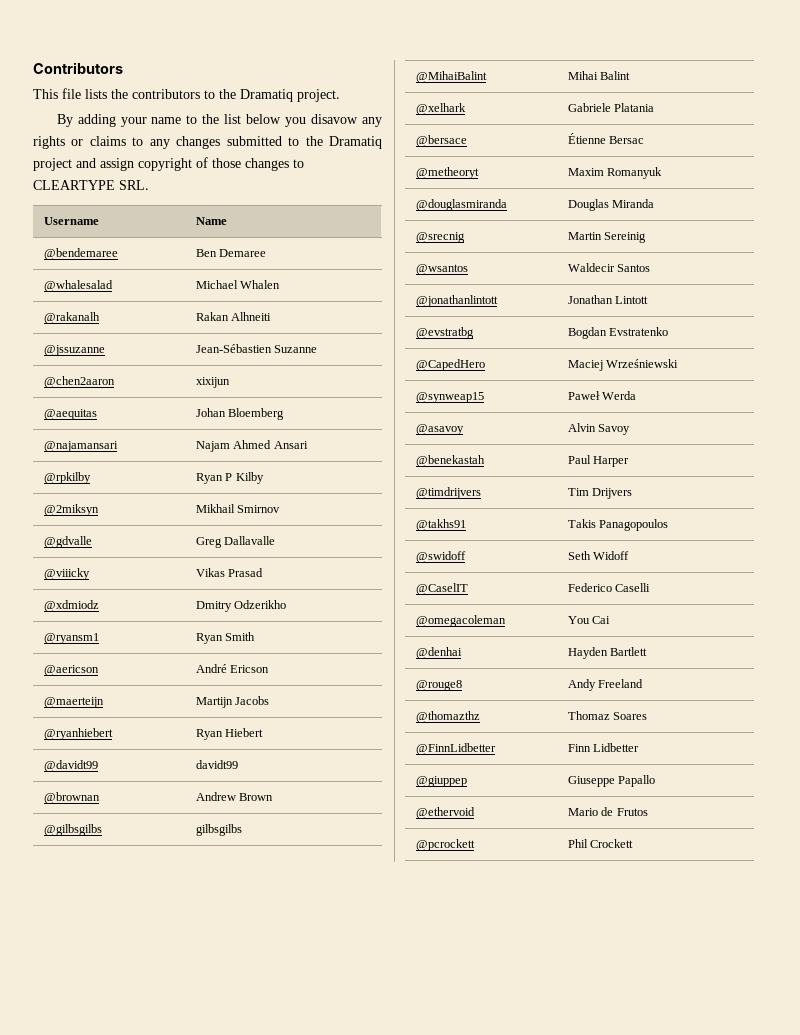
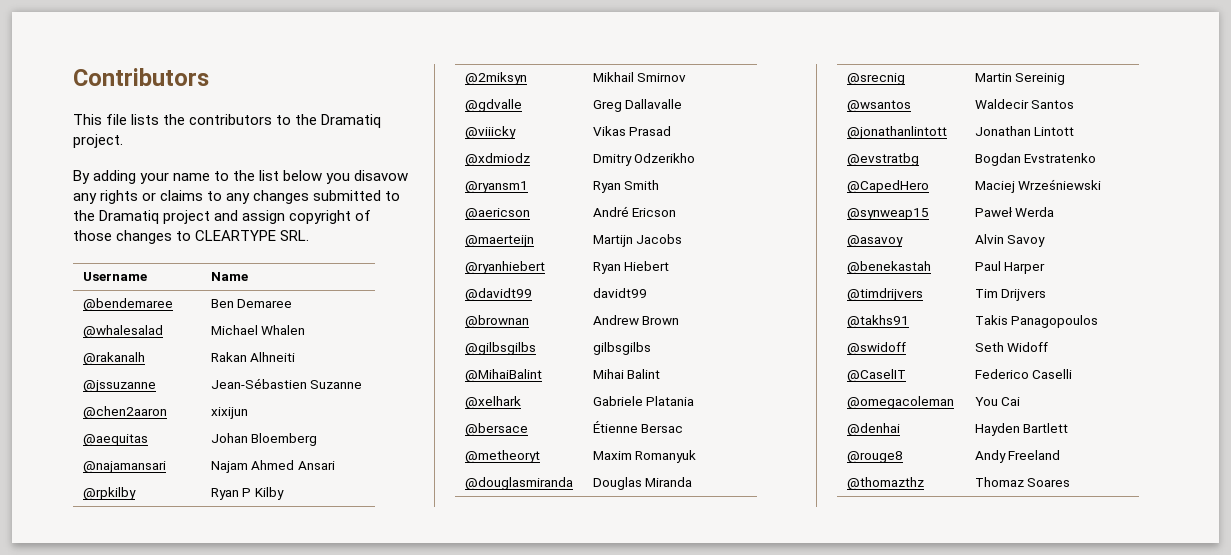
- @FinnLidbetter | Finn Lidbetter
- @giuppep | Giuseppe Papallo
- @ethervoid | Mario de Frutos
- @pcrockett | Phil Crockett

